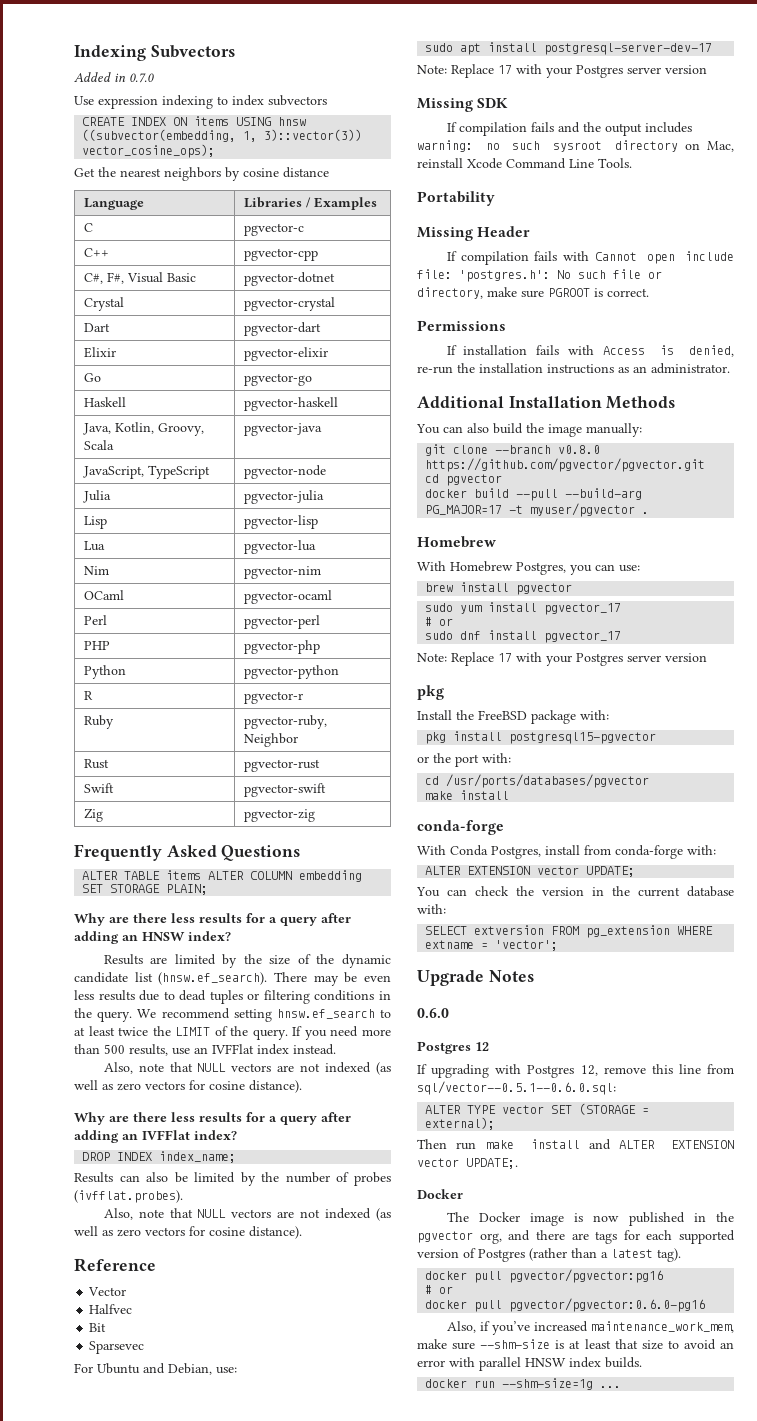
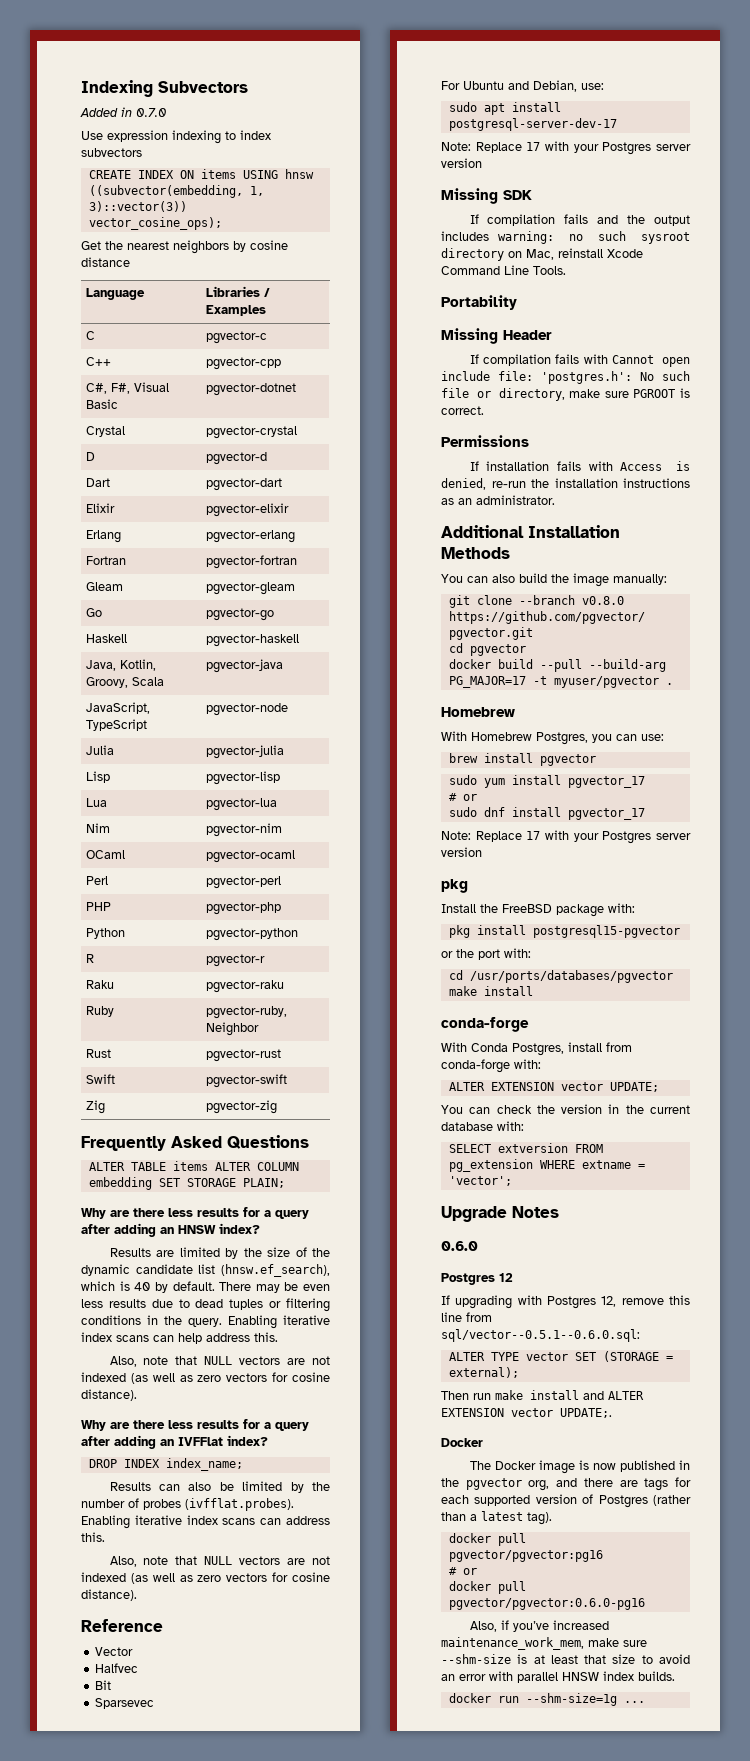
+ D | pgvector-d
+ Erlang | pgvector-erlang
+ Fortran | pgvector-fortran
+ Gleam | pgvector-gleam
+ Raku | pgvector-raku
- Results are limited by the size of the dynamic candidate list (hnsw.ef_search). There may be even less results due to dead tuples or filtering conditions in the query.
+ Results are limited by the size of the dynamic candidate list (hnsw.ef_search), which is 40 by default. There may be even less results due to dead tuples or filtering conditions in the query.
- We recommend setting hnsw.ef_search to at least twice the LIMIT of the query. If you need more than 500 results, use an IVFFlat index instead.
+ Enabling iterative index scans can help address this.
- Results can also be limited by the number of probes (ivfflat.probes).
+ Results can also be limited by the number of probes (ivfflat.probes). Enabling iterative index scans can address this.

